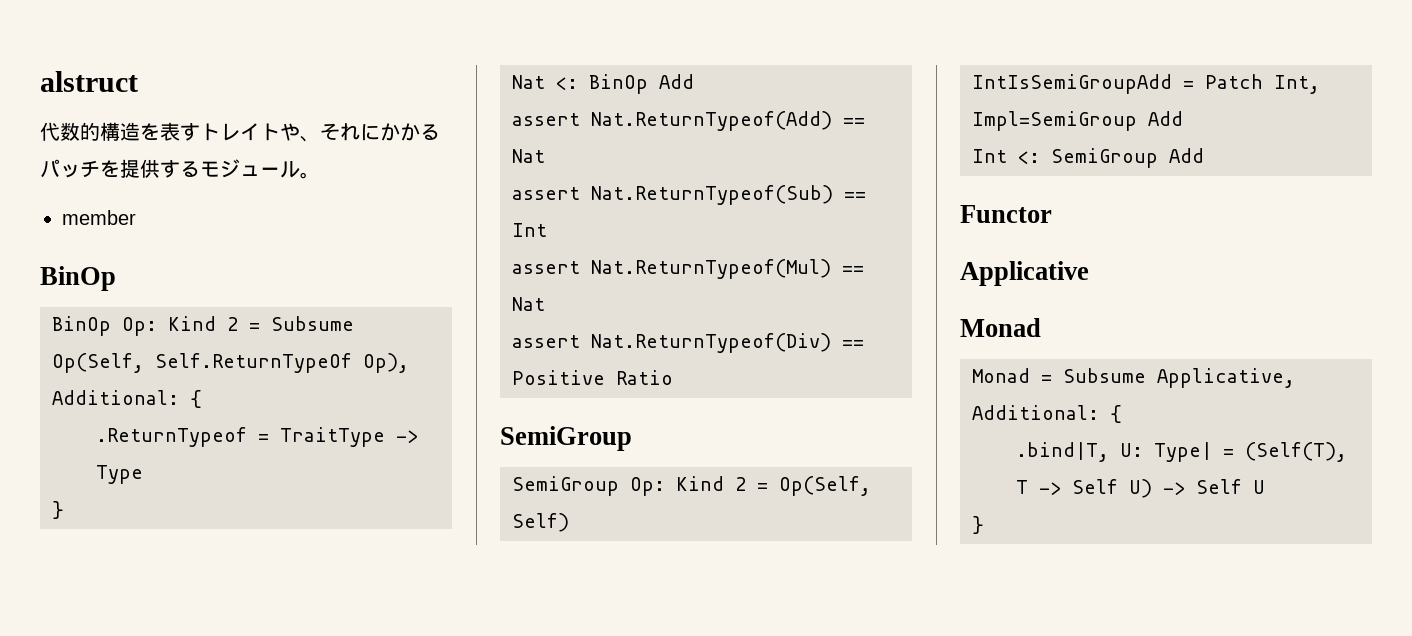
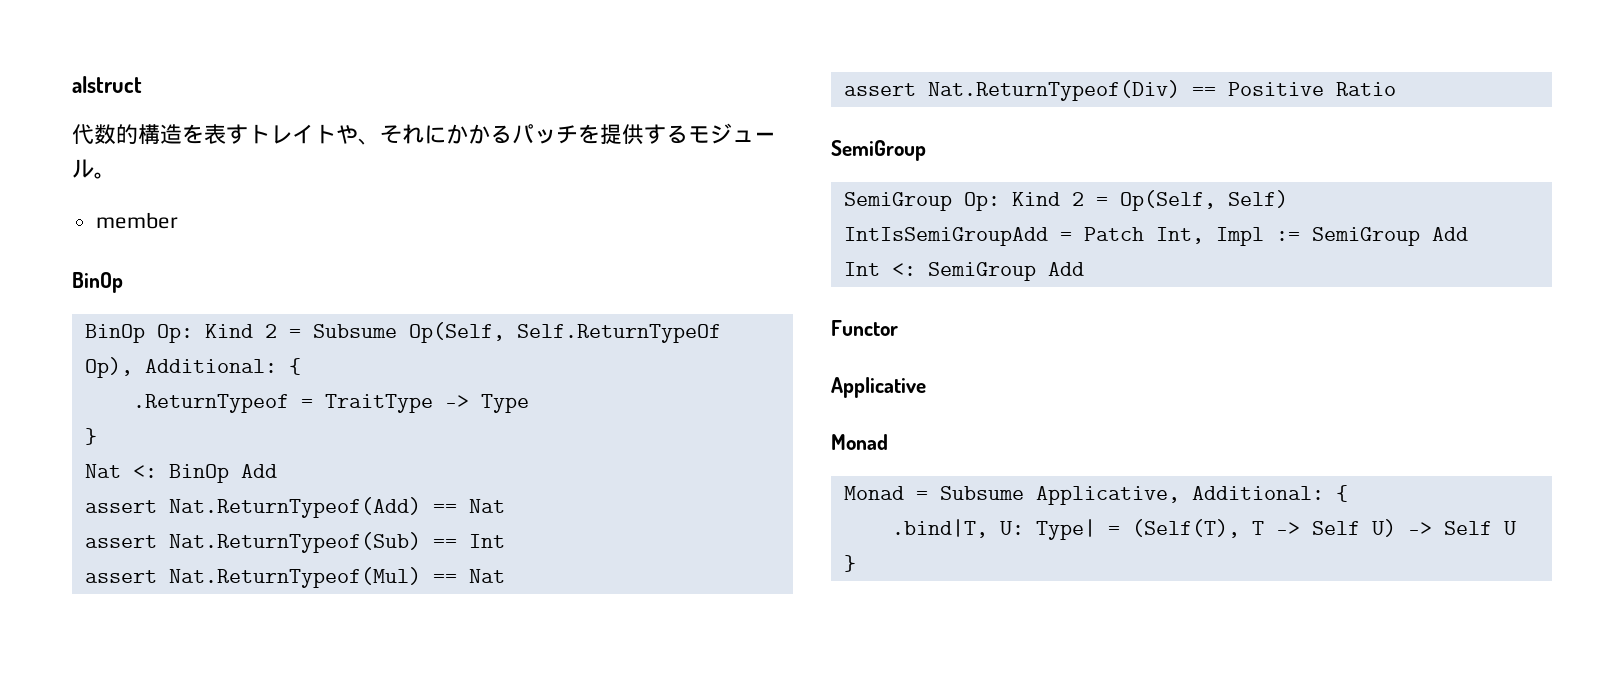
- IntIsSemiGroupAdd = Patch Int, Impl=SemiGroup Add
+ IntIsSemiGroupAdd = Patch Int, Impl := SemiGroup Add

